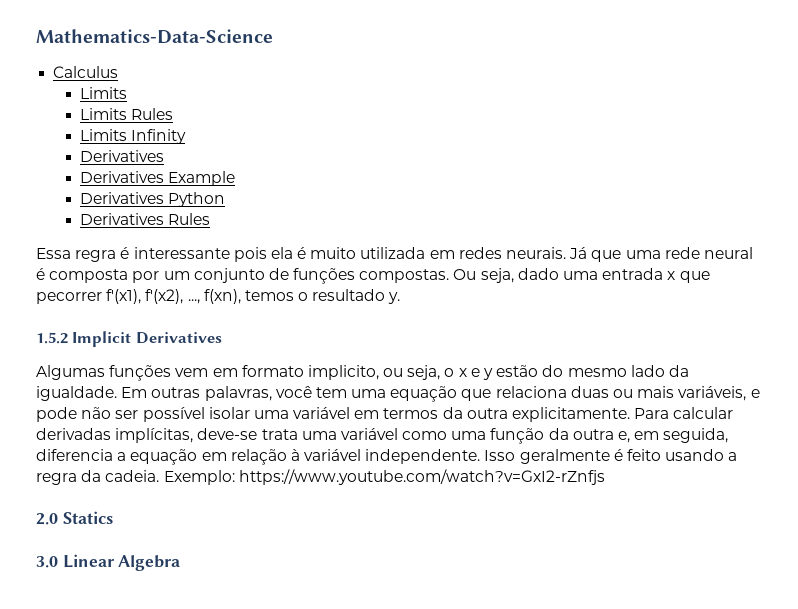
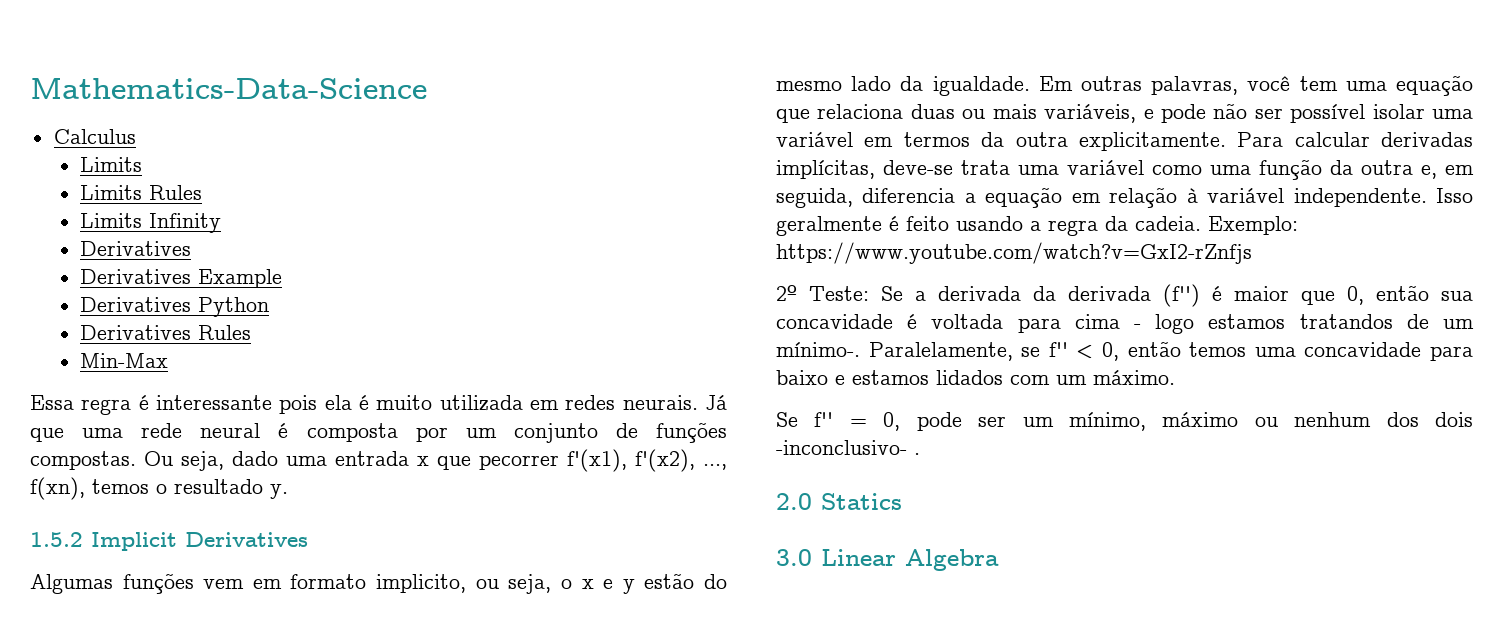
+ Min-Max
+ 2º Teste: Se a derivada da derivada (f'') é maior que 0, então sua concavidade é voltada para cima - logo estamos tratandos de um mínimo-. Paralelamente, se f'' < 0, então temos uma concavidade para baixo e estamos lidados com um máximo.
+ Se f'' = 0, pode ser um mínimo, máximo ou nenhum dos dois -inconclusivo- .

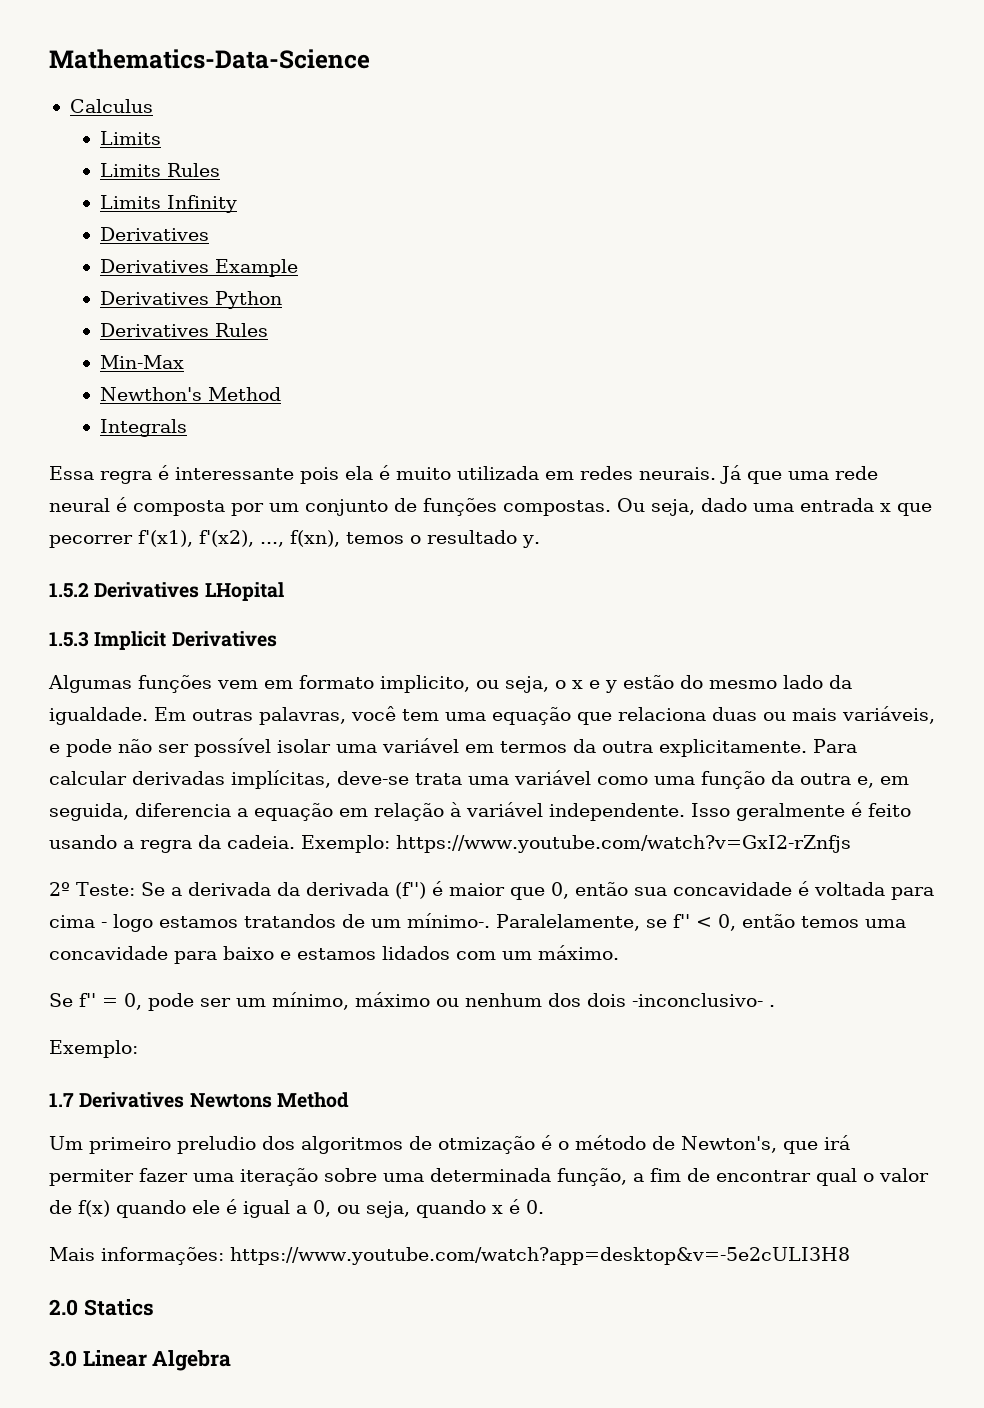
+ Newthon's Method
+ Integrals
- 1.5.2 Implicit Derivatives
+ 1.5.2 Derivatives LHopital
+ 1.5.3 Implicit Derivatives
  Se f'' = 0, pode ser um mínimo, máximo ou nenhum dos dois -inconclusivo- .
+ Exemplo:
+ 1.7 Derivatives Newtons Method
+ Um primeiro preludio dos algoritmos de otmização é o método de Newton's, que irá permiter fazer uma iteração sobre uma determinada função, a fim de encontrar qual o valor de f(x) quando ele é igual a 0, ou seja, quando x é 0.
+ Mais informações: https://www.youtube.com/watch?app=desktop&v=-5e2cULI3H8

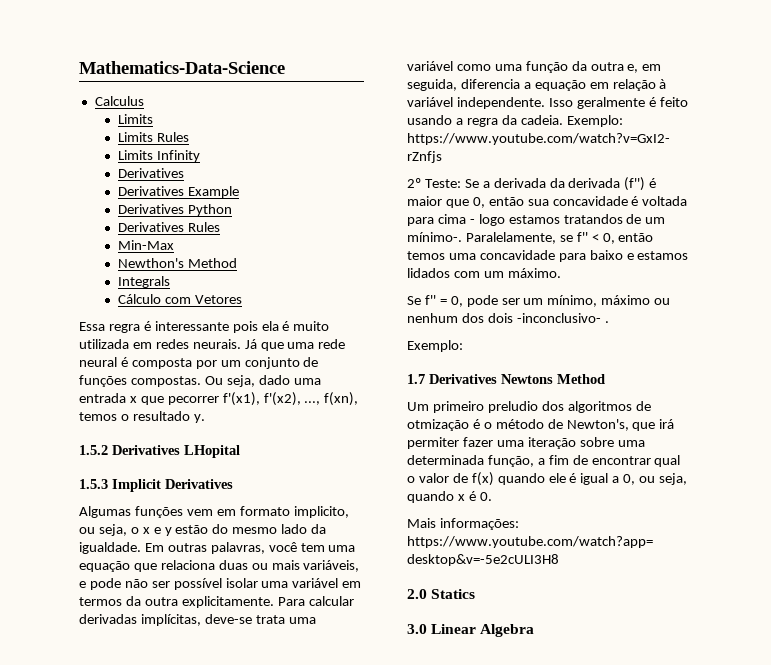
+ Cálculo com Vetores

